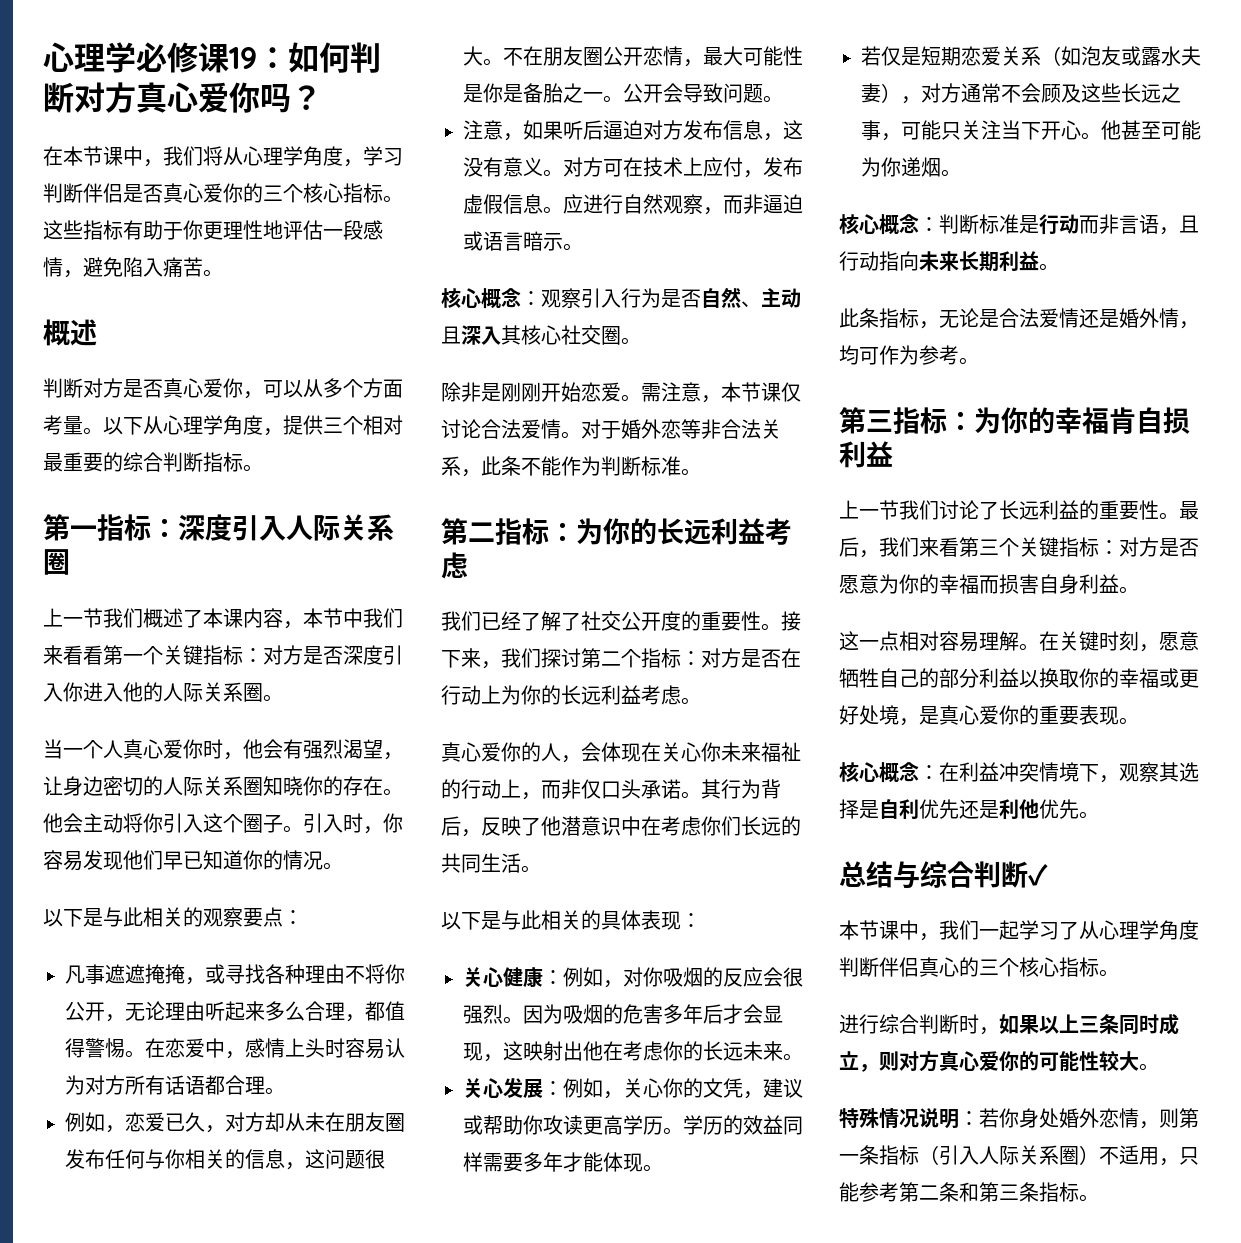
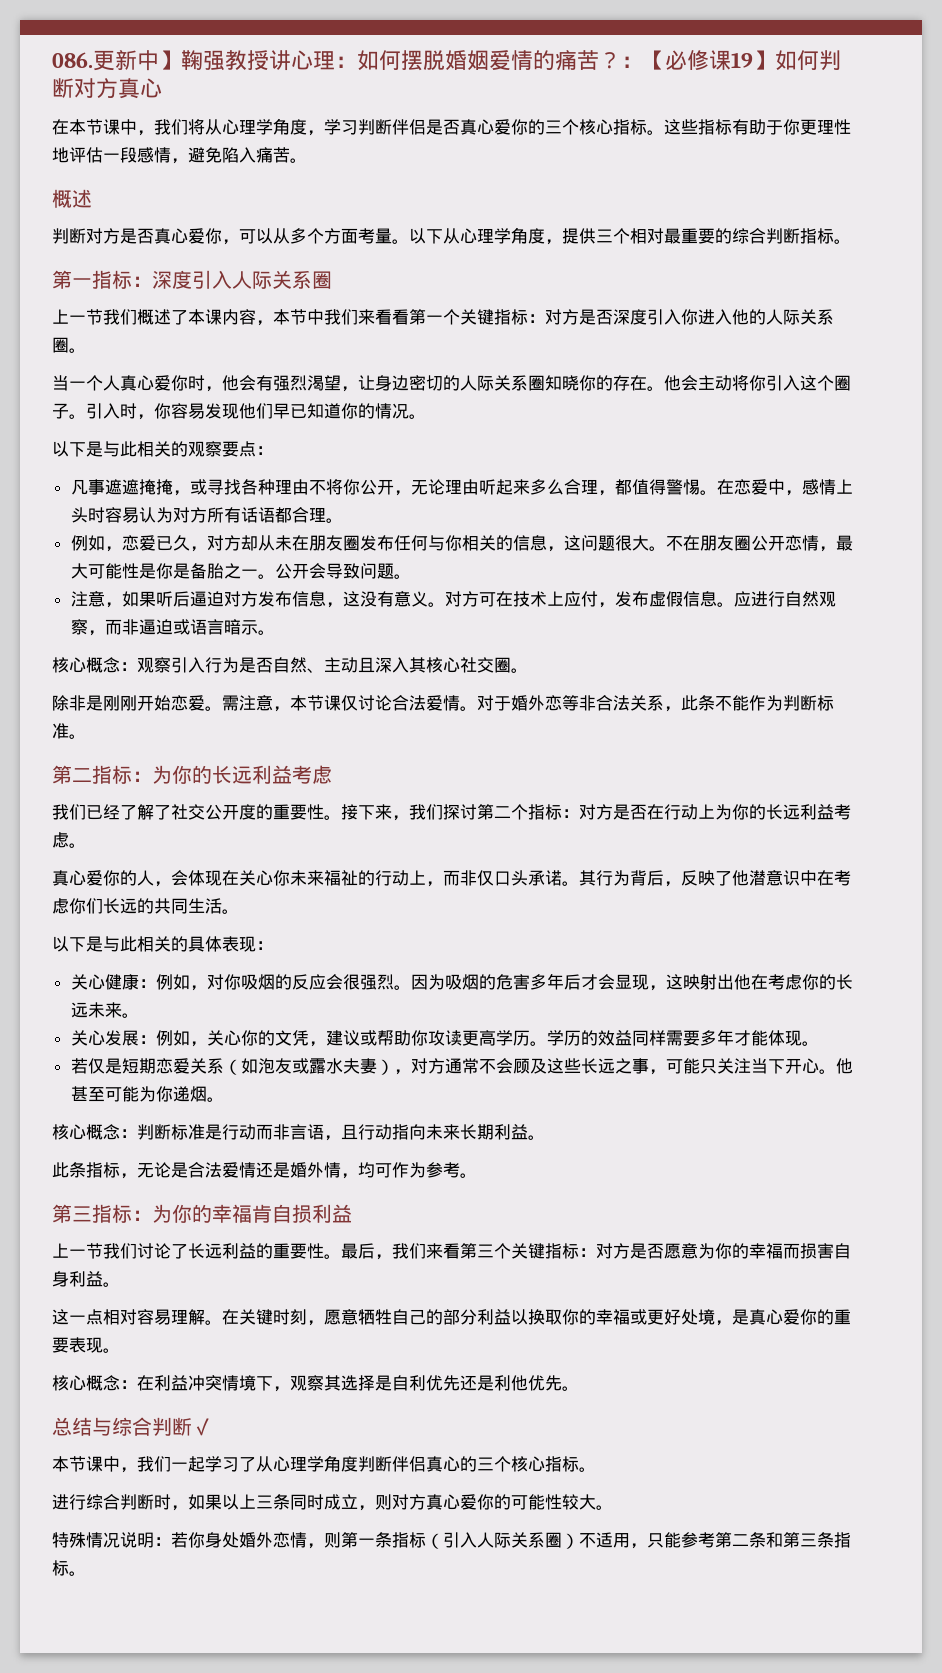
- 心理学必修课19：如何判断对方真心爱你吗？
+ 086.更新中】鞠强教授讲心理：如何摆脱婚姻爱情的痛苦？：【必修课19】如何判断对方真心

